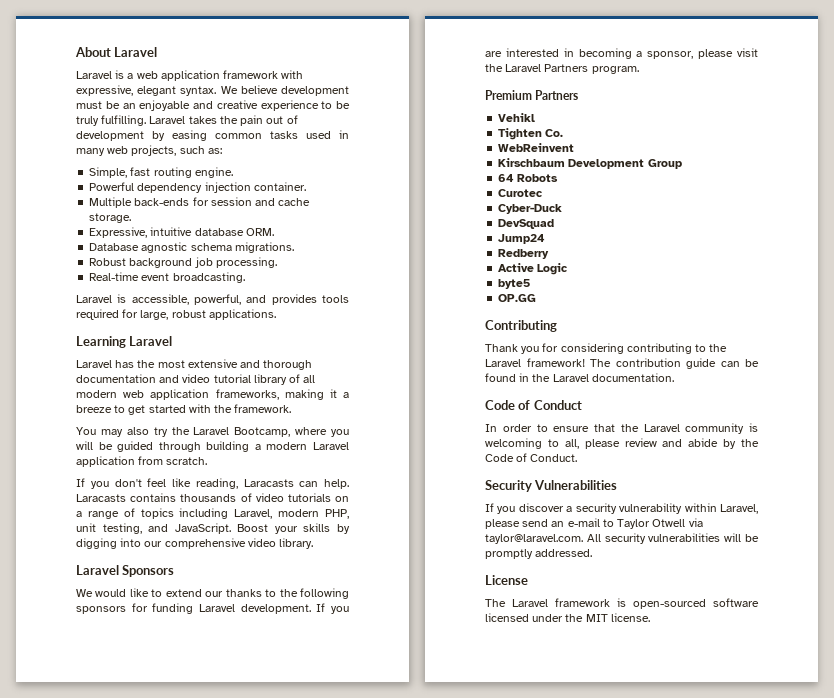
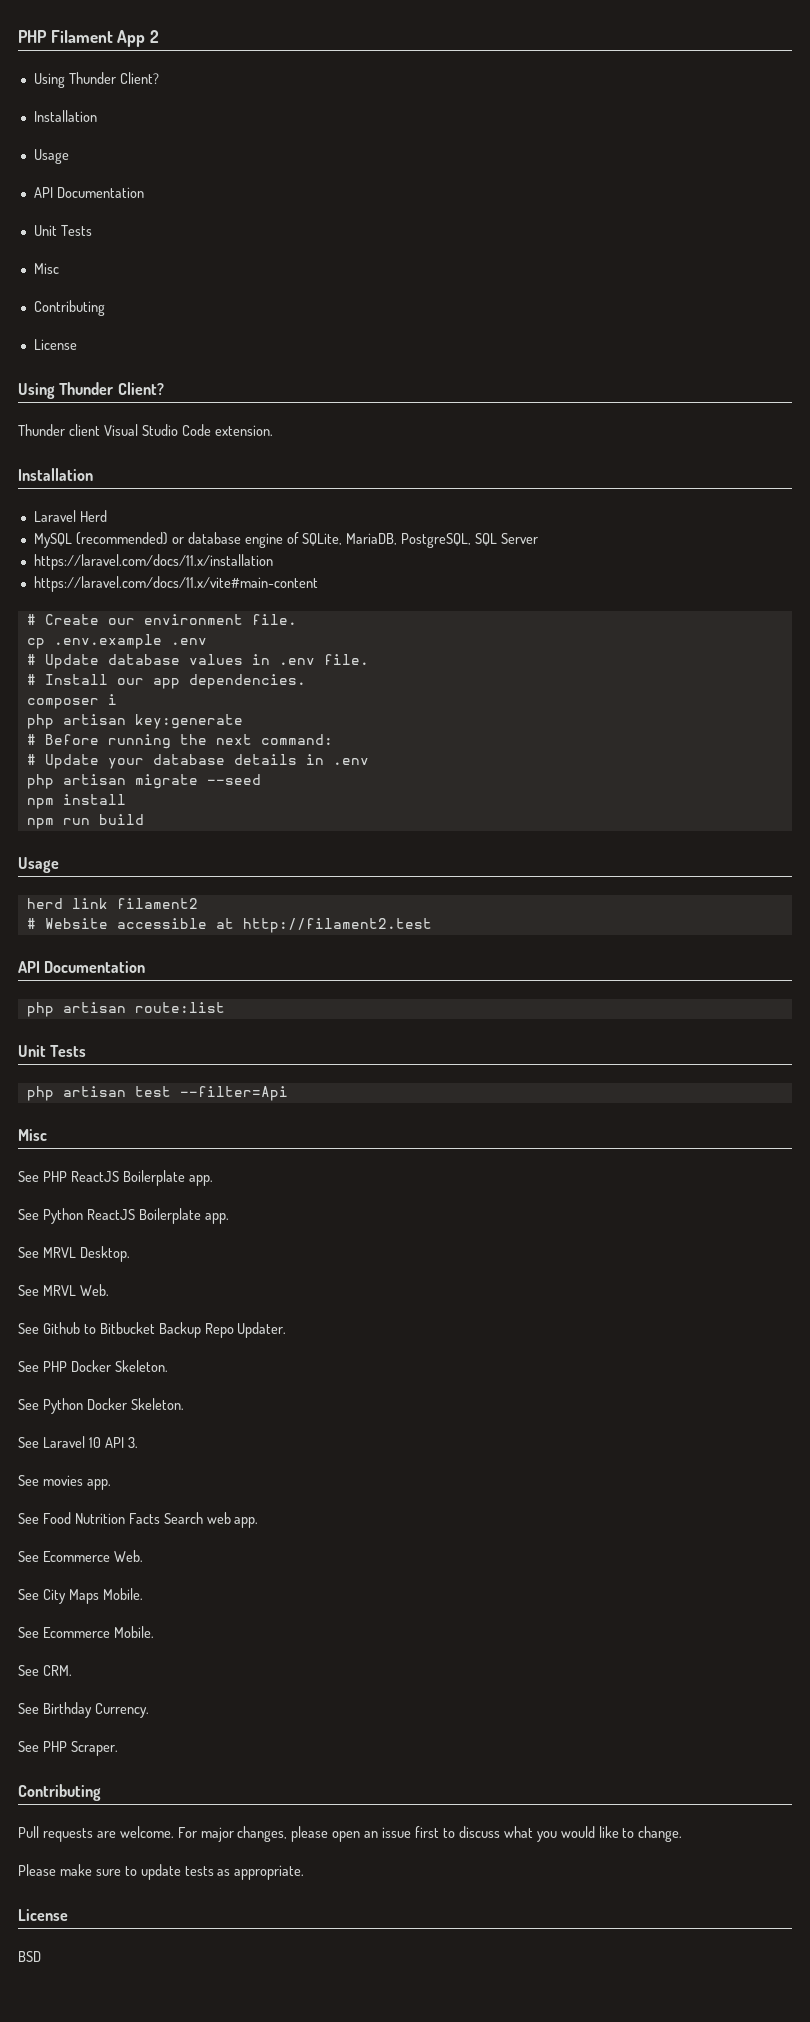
- About Laravel
- Laravel is a web application framework with expressive, elegant syntax. We believe development must be an enjoyable and creative experience to be truly fulfilling. Laravel takes the pain out of development by easing common tasks used in many web projects, such as:
- Simple, fast routing engine.
- Powerful dependency injection container.
- Multiple back-ends for session and cache storage.
- Expressive, intuitive database ORM.
- Database agnostic schema migrations.
- Robust background job processing.
- Real-time event broadcasting.
- Laravel is accessible, powerful, and provides tools required for large, robust applications.
- Learning Laravel
- Laravel has the most extensive and thorough documentation and video tutorial library of all modern web application frameworks, making it a breeze to get started with the framework.
- You may also try the Laravel Bootcamp, where you will be guided through building a modern Laravel application from scratch.
- If you don't feel like reading, Laracasts can help. Laracasts contains thousands of video tutorials on a range of topics including Laravel, modern PHP, unit testing, and JavaScript. Boost your skills by digging into our comprehensive video library.
- Laravel Sponsors
- We would like to extend our thanks to the following sponsors for funding Laravel development. If you are interested in becoming a sponsor, please visit the Laravel Partners program.
- Premium Partners
- Vehikl
- Tighten Co.
- WebReinvent
- Kirschbaum Development Group
- 64 Robots
- Curotec
- Cyber-Duck
- DevSquad
- Jump24
- Redberry
- Active Logic
- byte5
- OP.GG
+ PHP Filament App 2
+ Using Thunder Client?
+ Installation
+ Usage
+ API Documentation
+ Unit Tests
+ Misc
  Contributing
- Thank you for considering contributing to the Laravel framework! The contribution guide can be found in the Laravel documentation.
- Code of Conduct
- In order to ensure that the Laravel community is welcoming to all, please review and abide by the Code of Conduct.
- Security Vulnerabilities
- If you discover a security vulnerability within Laravel, please send an e-mail to Taylor Otwell via taylor@laravel.com. All security vulnerabilities will be promptly addressed.
  License
- The Laravel framework is open-sourced software licensed under the MIT license.
+ Using Thunder Client?
+ Thunder client Visual Studio Code extension.
+ Installation
+ Laravel Herd
+ MySQL (recommended) or database engine of SQLite, MariaDB, PostgreSQL, SQL Server
+ https://laravel.com/docs/11.x/installation
+ https://laravel.com/docs/11.x/vite#main-content
+ # Create our environment file.
+ cp .env.example .env
+ # Update database values in .env file.
+ # Install our app dependencies.
+ composer i
+ php artisan key:generate
+ # Before running the next command:
+ # Update your database details in .env
+ php artisan migrate --seed
+ npm install
+ npm run build
+ Usage
+ herd link filament2
+ # Website accessible at http://filament2.test
+ API Documentation
+ php artisan route:list
+ Unit Tests
+ php artisan test --filter=Api
+ Misc
+ See PHP ReactJS Boilerplate app.
+ See Python ReactJS Boilerplate app.
+ See MRVL Desktop.
+ See MRVL Web.
+ See Github to Bitbucket Backup Repo Updater.
+ See PHP Docker Skeleton.
+ See Python Docker Skeleton.
+ See Laravel 10 API 3.
+ See movies app.
+ See Food Nutrition Facts Search web app.
+ See Ecommerce Web.
+ See City Maps Mobile.
+ See Ecommerce Mobile.
+ See CRM.
+ See Birthday Currency.
+ See PHP Scraper.
+ Contributing
+ Pull requests are welcome. For major changes, please open an issue first to discuss what you would like to change.
+ Please make sure to update tests as appropriate.
+ License
+ BSD

